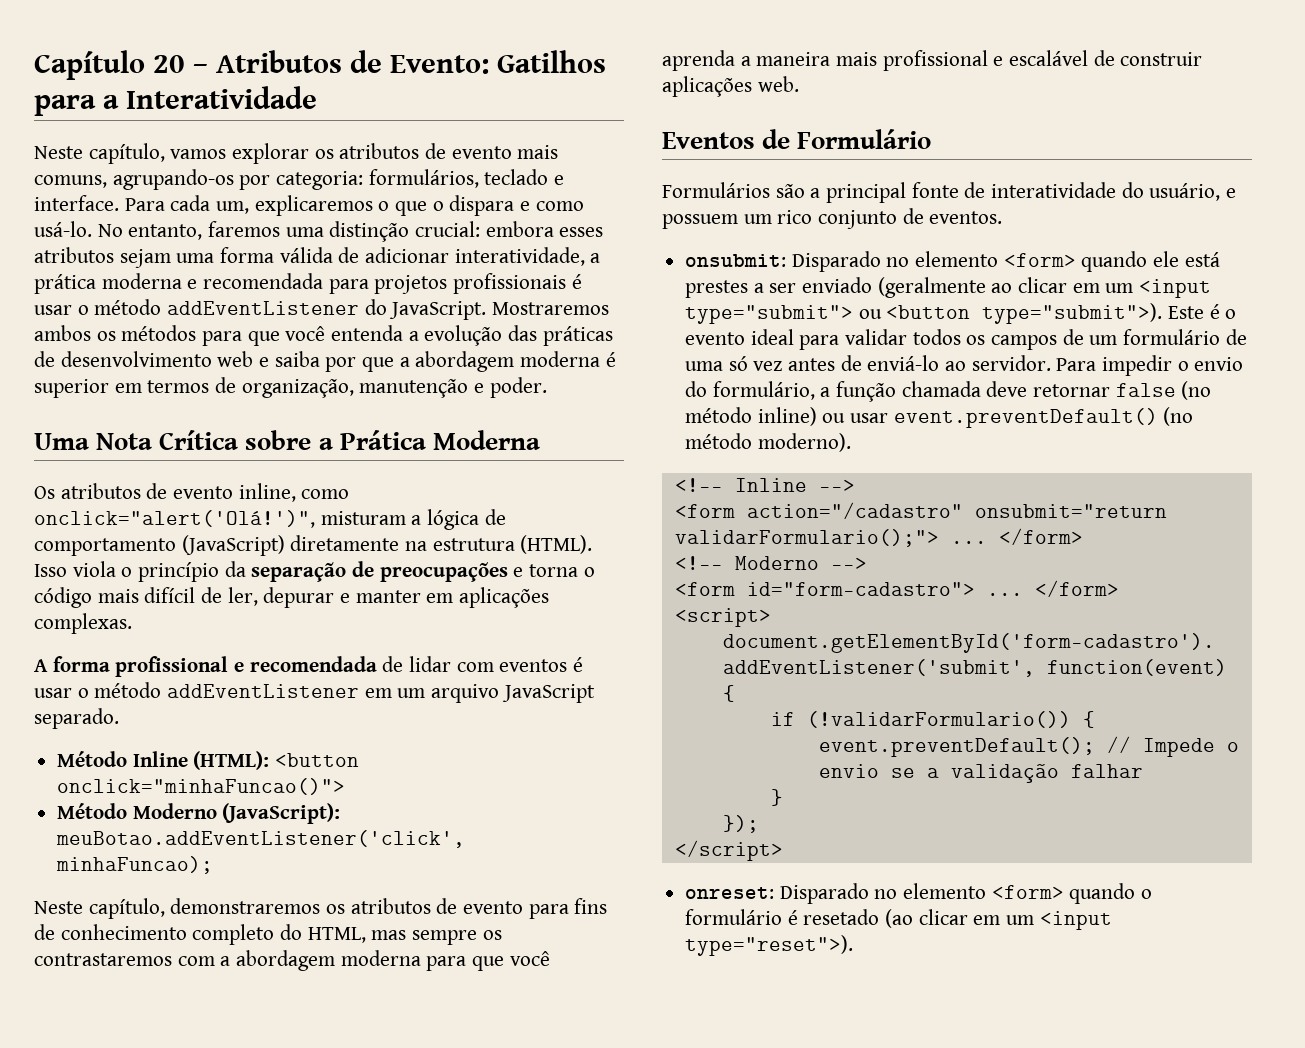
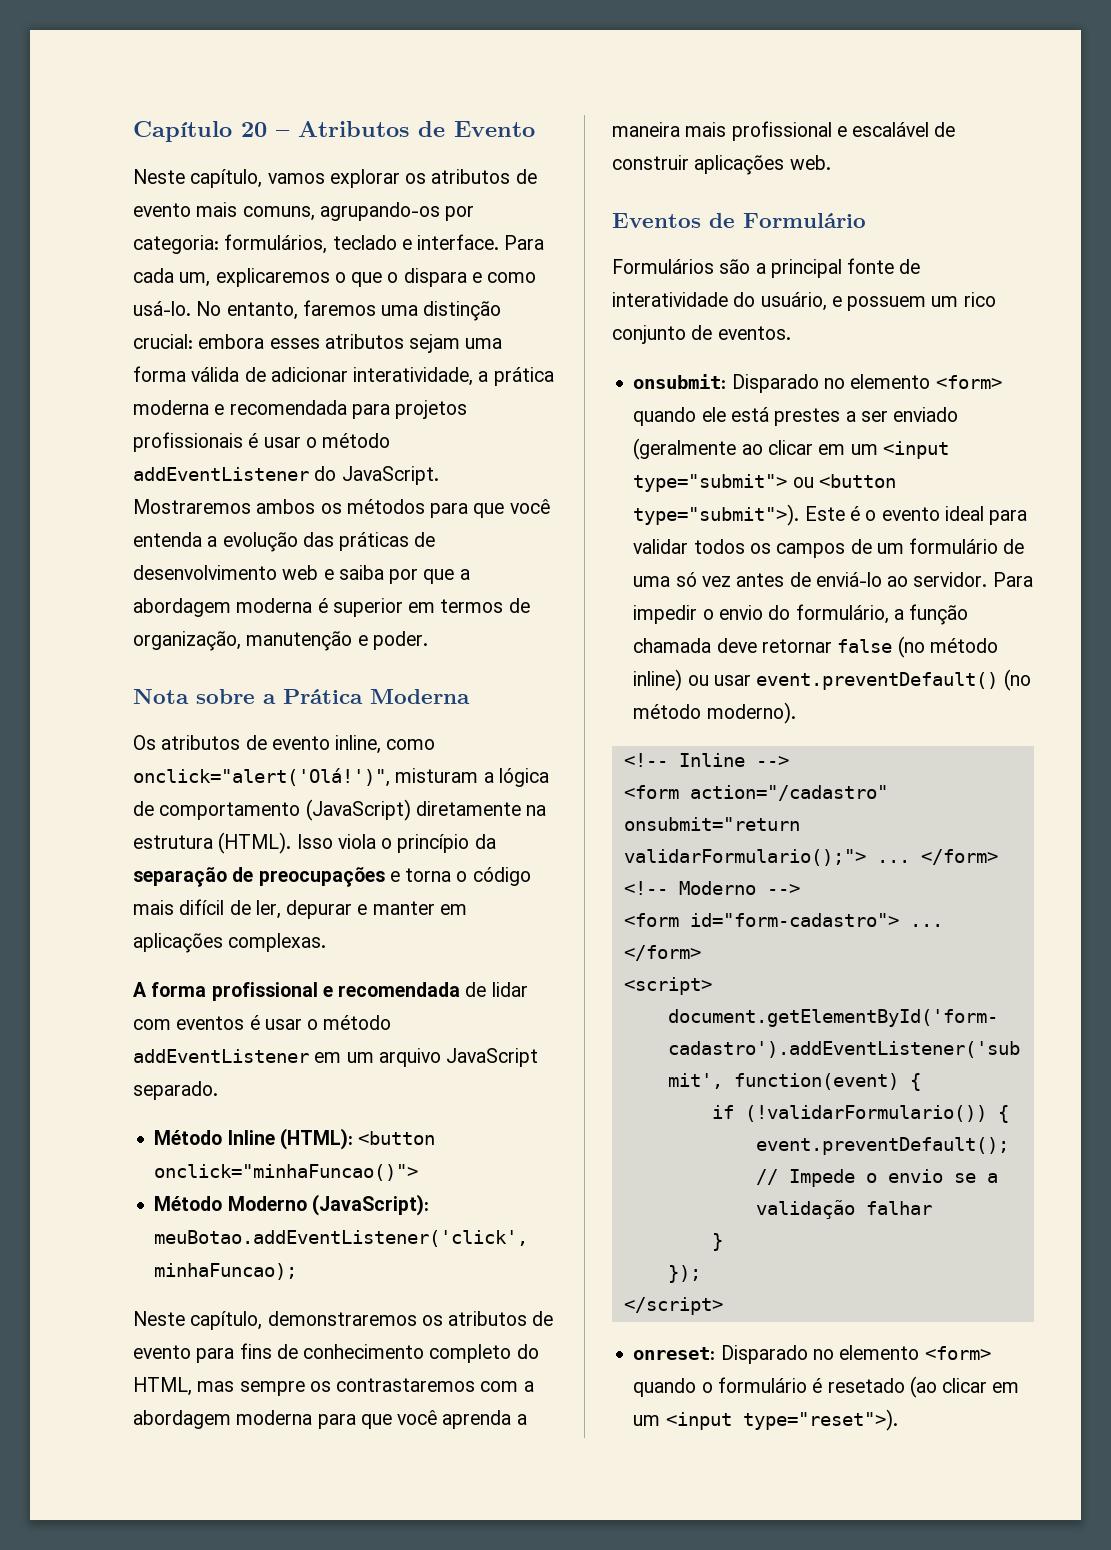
- Capítulo 20 – Atributos de Evento: Gatilhos para a Interatividade
+ Capítulo 20 – Atributos de Evento
- Uma Nota Crítica sobre a Prática Moderna
+ Nota sobre a Prática Moderna

